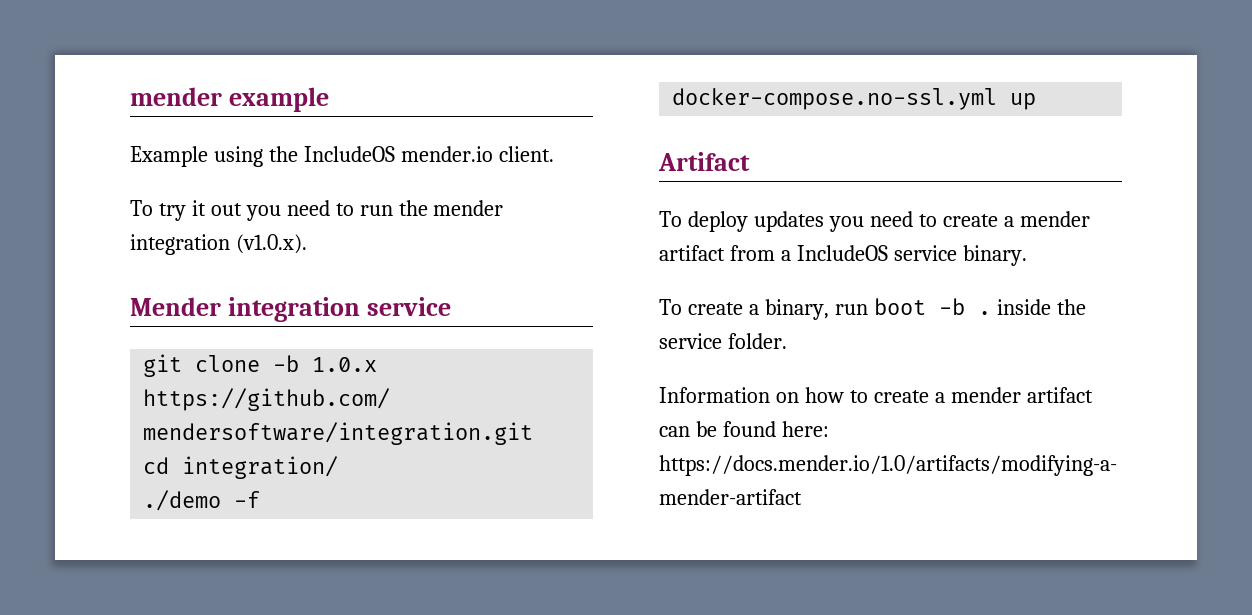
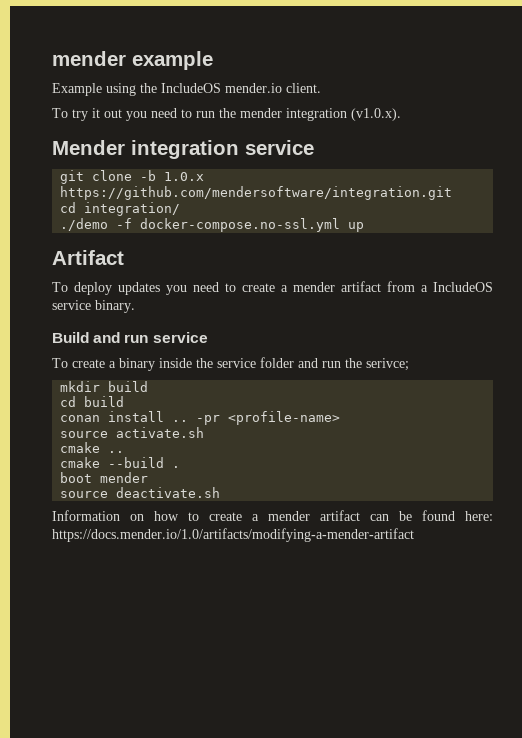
+ Build and run service
- To create a binary, run boot -b . inside the service folder.
+ To create a binary inside the service folder and run the serivce;
+ mkdir build
+ cd build
+ conan install .. -pr <profile-name>
+ source activate.sh
+ cmake ..
+ cmake --build .
+ boot mender
+ source deactivate.sh

